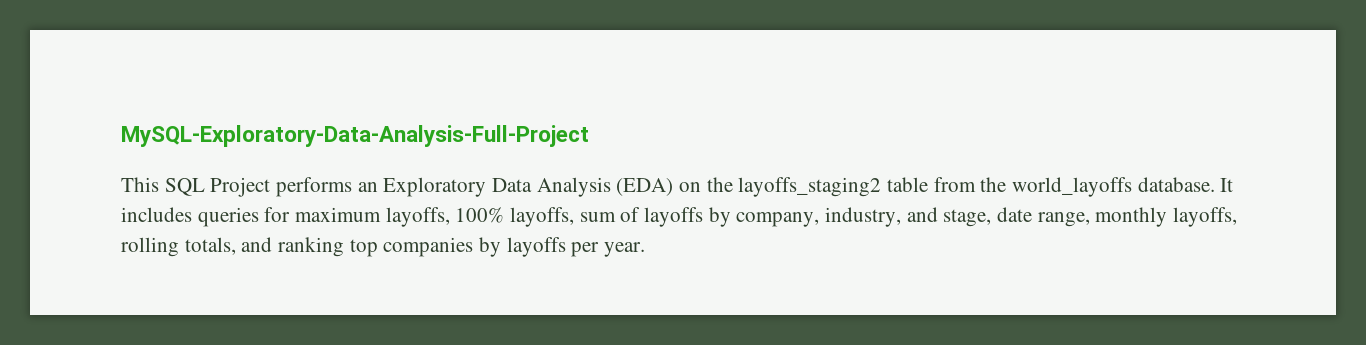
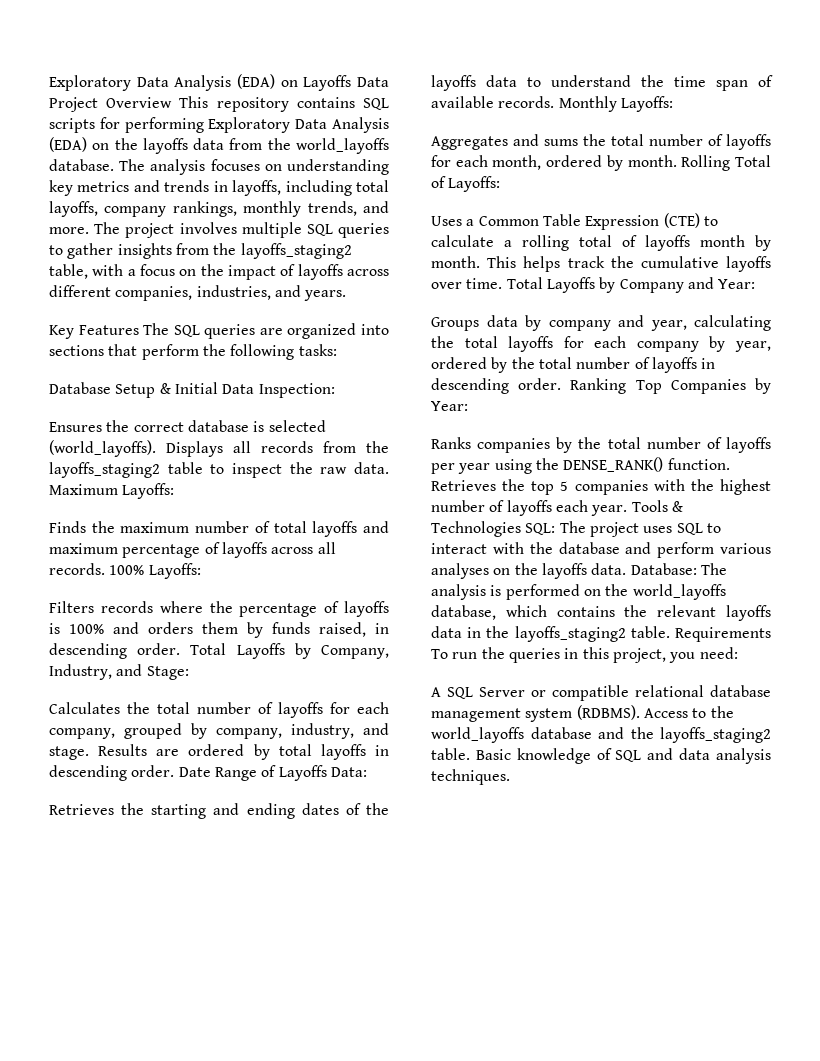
- MySQL-Exploratory-Data-Analysis-Full-Project
- This SQL Project performs an Exploratory Data Analysis (EDA) on the layoffs_staging2 table from the world_layoffs database.
+ Exploratory Data Analysis (EDA) on Layoffs Data Project Overview This repository contains SQL scripts for performing Exploratory Data Analysis (EDA) on the layoffs data from the world_layoffs database.
- It includes queries for maximum layoffs, 100% layoffs, sum of layoffs by company, industry, and stage, date range, monthly layoffs, rolling totals, and ranking top companies by layoffs per year.
+ The analysis focuses on understanding key metrics and trends in layoffs, including total layoffs, company rankings, monthly trends, and more. The project involves multiple SQL queries to gather insights from the layoffs_staging2 table, with a focus on the impact of layoffs across different companies, industries, and years.
+ Key Features The SQL queries are organized into sections that perform the following tasks:
+ Database Setup & Initial Data Inspection:
+ Ensures the correct database is selected (world_layoffs). Displays all records from the layoffs_staging2 table to inspect the raw data. Maximum Layoffs:
+ Finds the maximum number of total layoffs and maximum percentage of layoffs across all records. 100% Layoffs:
+ Filters records where the percentage of layoffs is 100% and orders them by funds raised, in descending order. Total Layoffs by Company, Industry, and Stage:
+ Calculates the total number of layoffs for each company, grouped by company, industry, and stage. Results are ordered by total layoffs in descending order. Date Range of Layoffs Data:
+ Retrieves the starting and ending dates of the layoffs data to understand the time span of available records. Monthly Layoffs:
+ Aggregates and sums the total number of layoffs for each month, ordered by month. Rolling Total of Layoffs:
+ Uses a Common Table Expression (CTE) to calculate a rolling total of layoffs month by month. This helps track the cumulative layoffs over time. Total Layoffs by Company and Year:
+ Groups data by company and year, calculating the total layoffs for each company by year, ordered by the total number of layoffs in descending order. Ranking Top Companies by Year:
+ Ranks companies by the total number of layoffs per year using the DENSE_RANK() function. Retrieves the top 5 companies with the highest number of layoffs each year. Tools & Technologies SQL: The project uses SQL to interact with the database and perform various analyses on the layoffs data. Database: The analysis is performed on the world_layoffs database, which contains the relevant layoffs data in the layoffs_staging2 table. Requirements To run the queries in this project, you need:
+ A SQL Server or compatible relational database management system (RDBMS). Access to the world_layoffs database and the layoffs_staging2 table. Basic knowledge of SQL and data analysis techniques.

